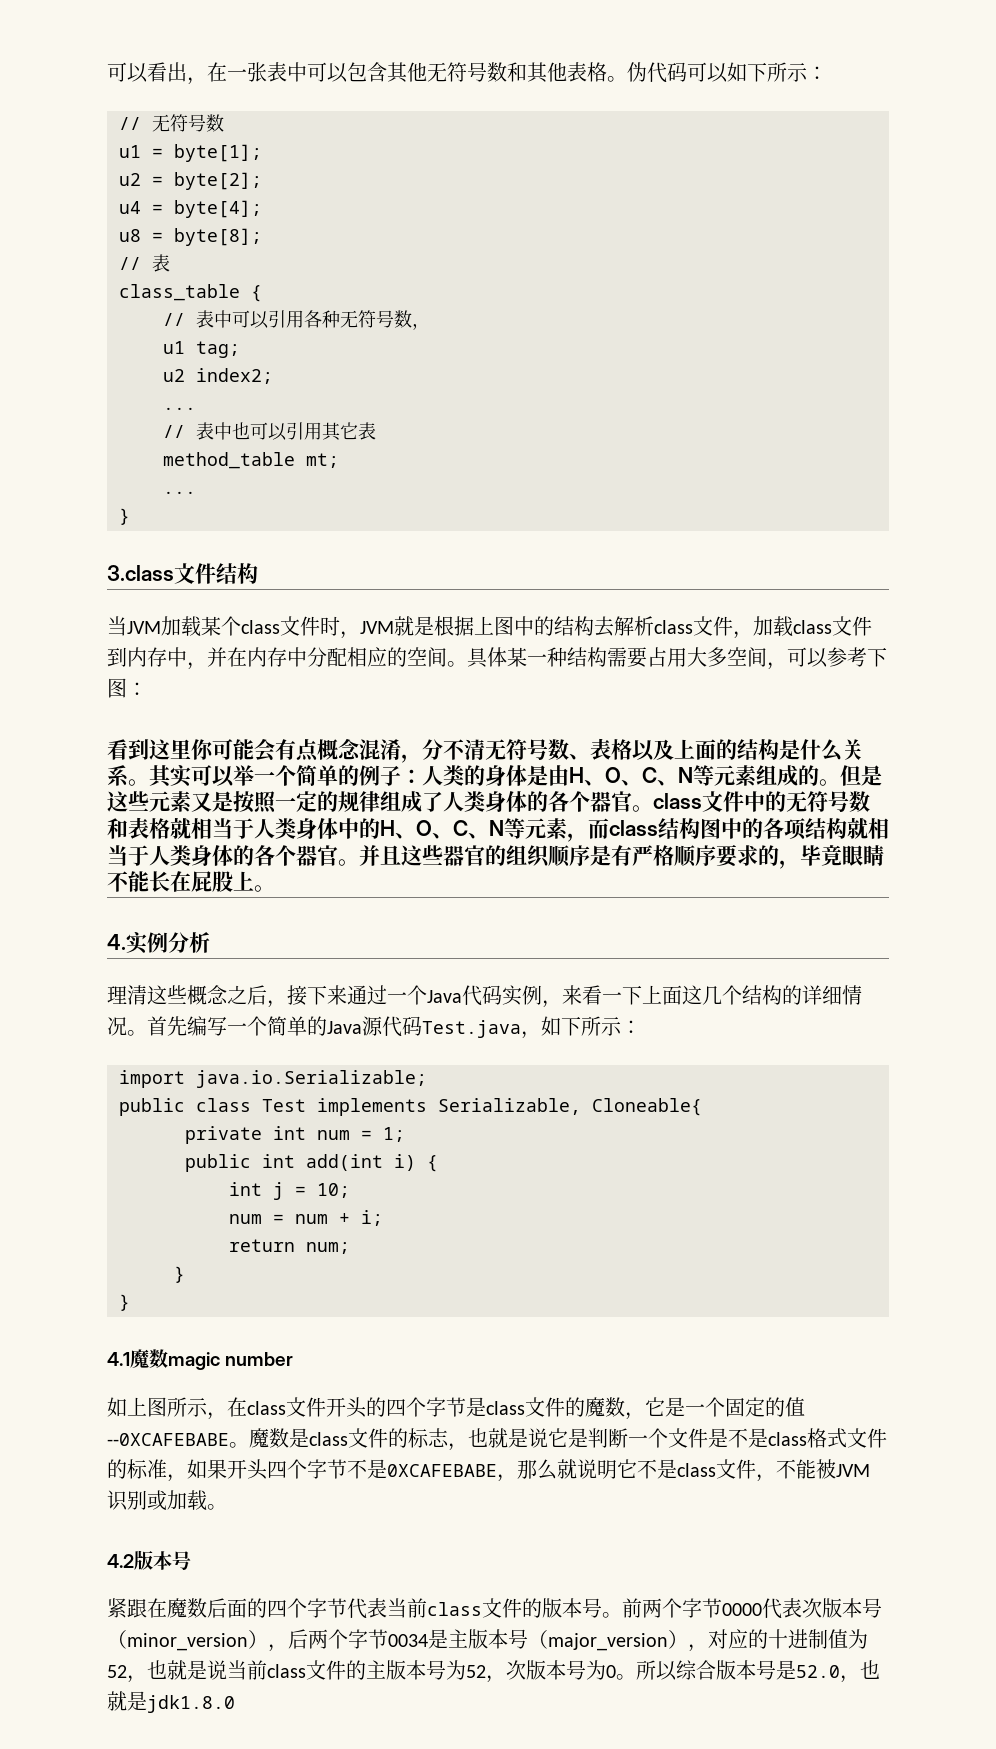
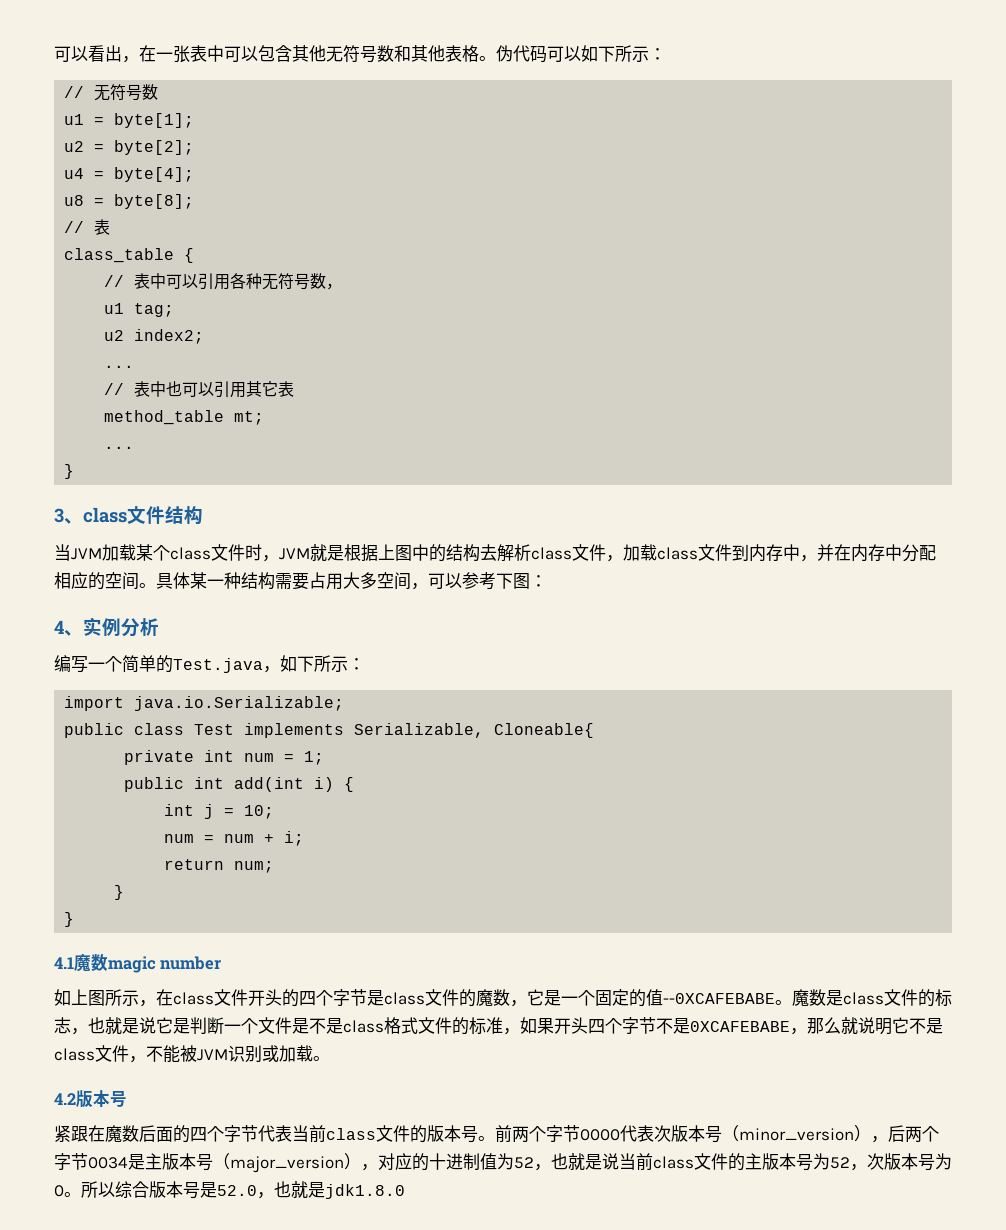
- 3.class文件结构
+ 3、class文件结构
- 看到这里你可能会有点概念混淆，分不清无符号数、表格以及上面的结构是什么关系。其实可以举一个简单的例子：人类的身体是由H、O、C、N等元素组成的。但是这些元素又是按照一定的规律组成了人类身体的各个器官。class文件中的无符号数和表格就相当于人类身体中的H、O、C、N等元素，而class结构图中的各项结构就相当于人类身体的各个器官。并且这些器官的组织顺序是有严格顺序要求的，毕竟眼睛不能长在屁股上。
- 4.实例分析
- 理清这些概念之后，接下来通过一个Java代码实例，来看一下上面这几个结构的详细情况。首先编写一个简单的Java源代码Test.java，如下所示：
+ 4、实例分析
+ 编写一个简单的Test.java，如下所示：

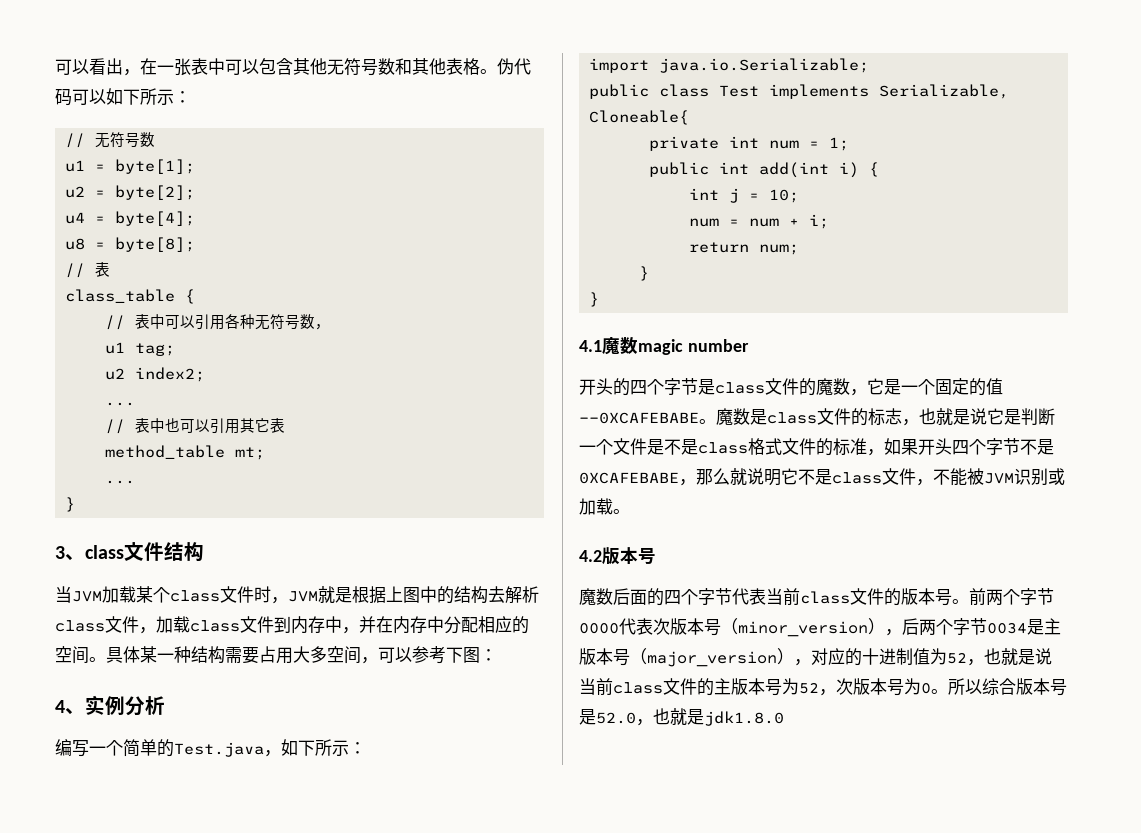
- 如上图所示，在class文件开头的四个字节是class文件的魔数，它是一个固定的值--0XCAFEBABE。
+ 开头的四个字节是class文件的魔数，它是一个固定的值--0XCAFEBABE。
- 紧跟在魔数后面的四个字节代表当前class文件的版本号。
+ 魔数后面的四个字节代表当前class文件的版本号。

